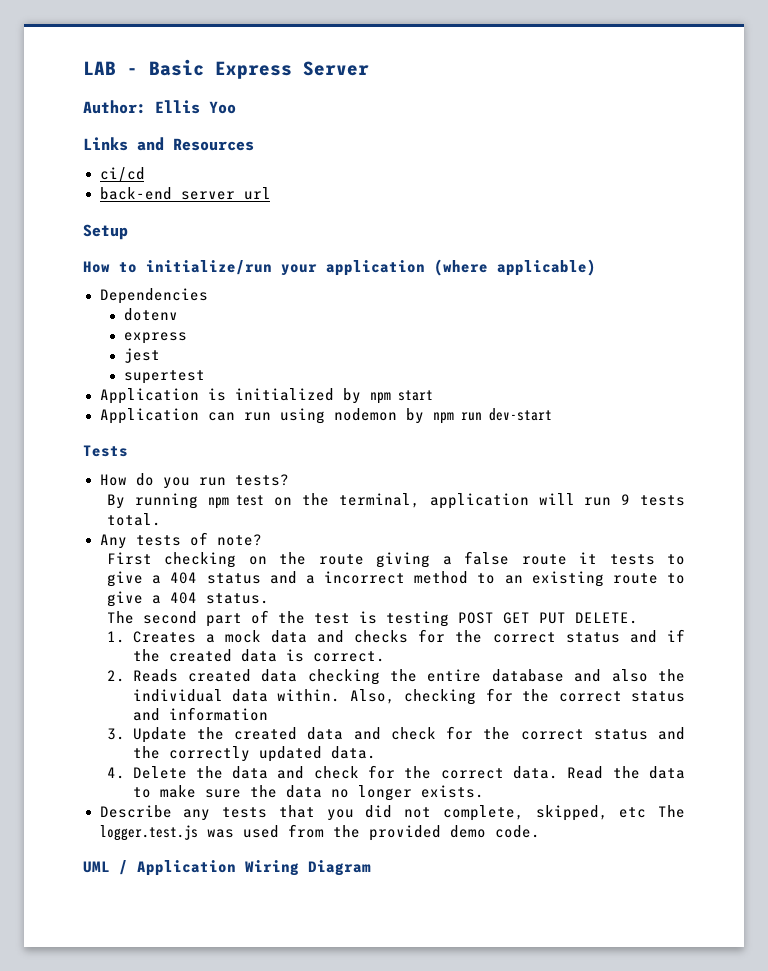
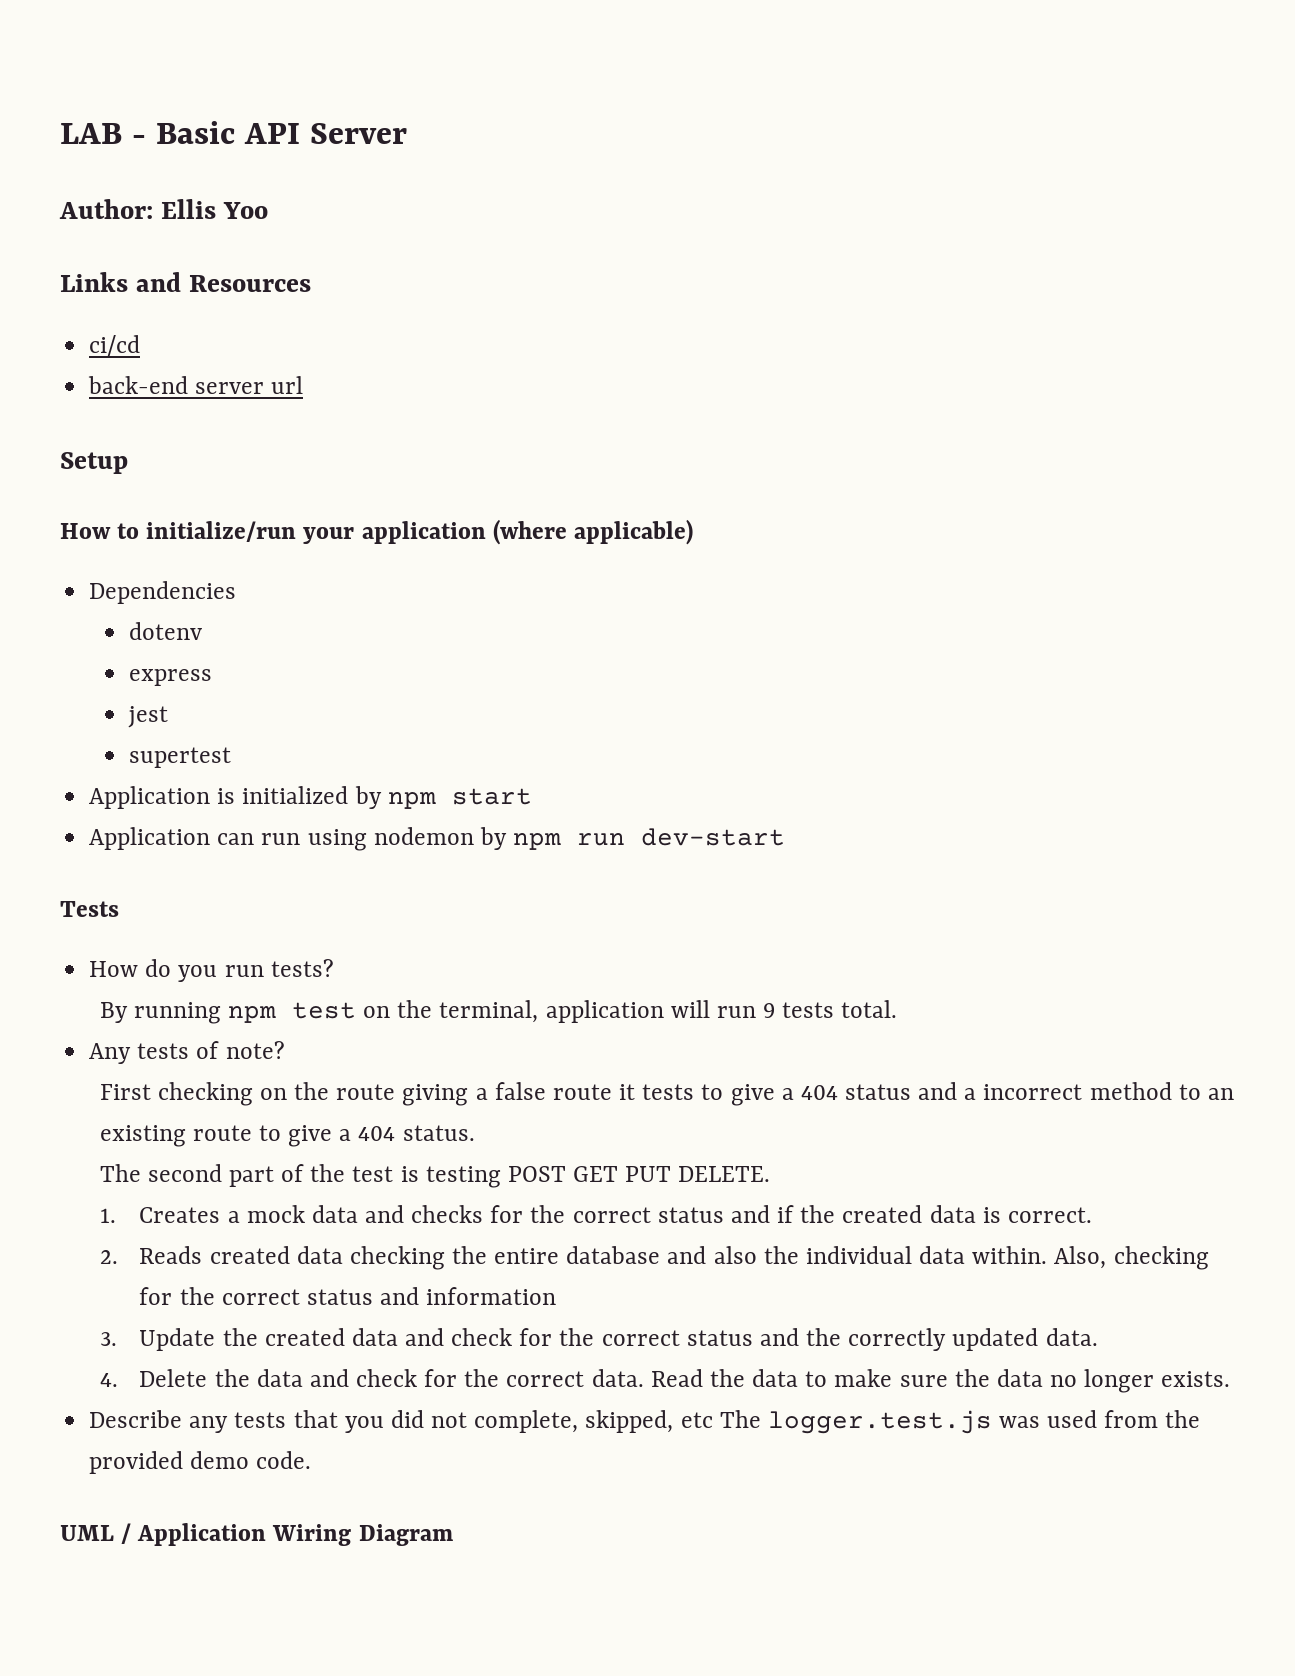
- LAB - Basic Express Server
+ LAB - Basic API Server

